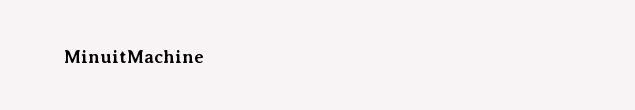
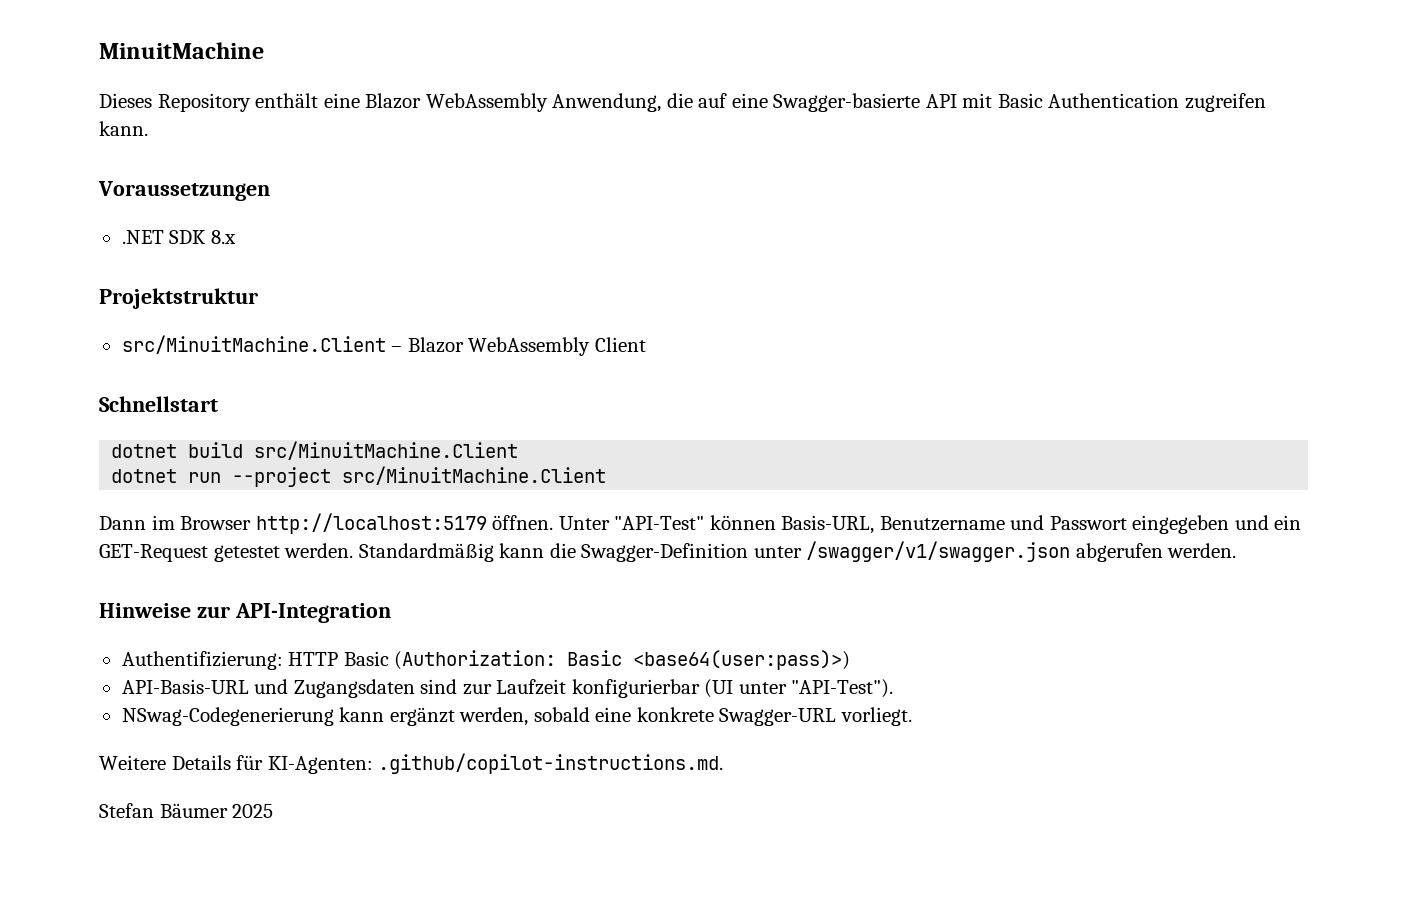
+ Dieses Repository enthält eine Blazor WebAssembly Anwendung, die auf eine Swagger-basierte API mit Basic Authentication zugreifen kann.
+ Voraussetzungen
+ .NET SDK 8.x
+ Projektstruktur
+ src/MinuitMachine.Client – Blazor WebAssembly Client
+ Schnellstart
+ dotnet build src/MinuitMachine.Client
+ dotnet run --project src/MinuitMachine.Client
+ Dann im Browser http://localhost:5179 öffnen. Unter "API-Test" können Basis-URL, Benutzername und Passwort eingegeben und ein GET-Request getestet werden. Standardmäßig kann die Swagger-Definition unter /swagger/v1/swagger.json abgerufen werden.
+ Hinweise zur API-Integration
+ Authentifizierung: HTTP Basic (Authorization: Basic <base64(user:pass)>)
+ API-Basis-URL und Zugangsdaten sind zur Laufzeit konfigurierbar (UI unter "API-Test").
+ NSwag-Codegenerierung kann ergänzt werden, sobald eine konkrete Swagger-URL vorliegt.
+ Weitere Details für KI-Agenten: .github/copilot-instructions.md.
+ Stefan Bäumer 2025

